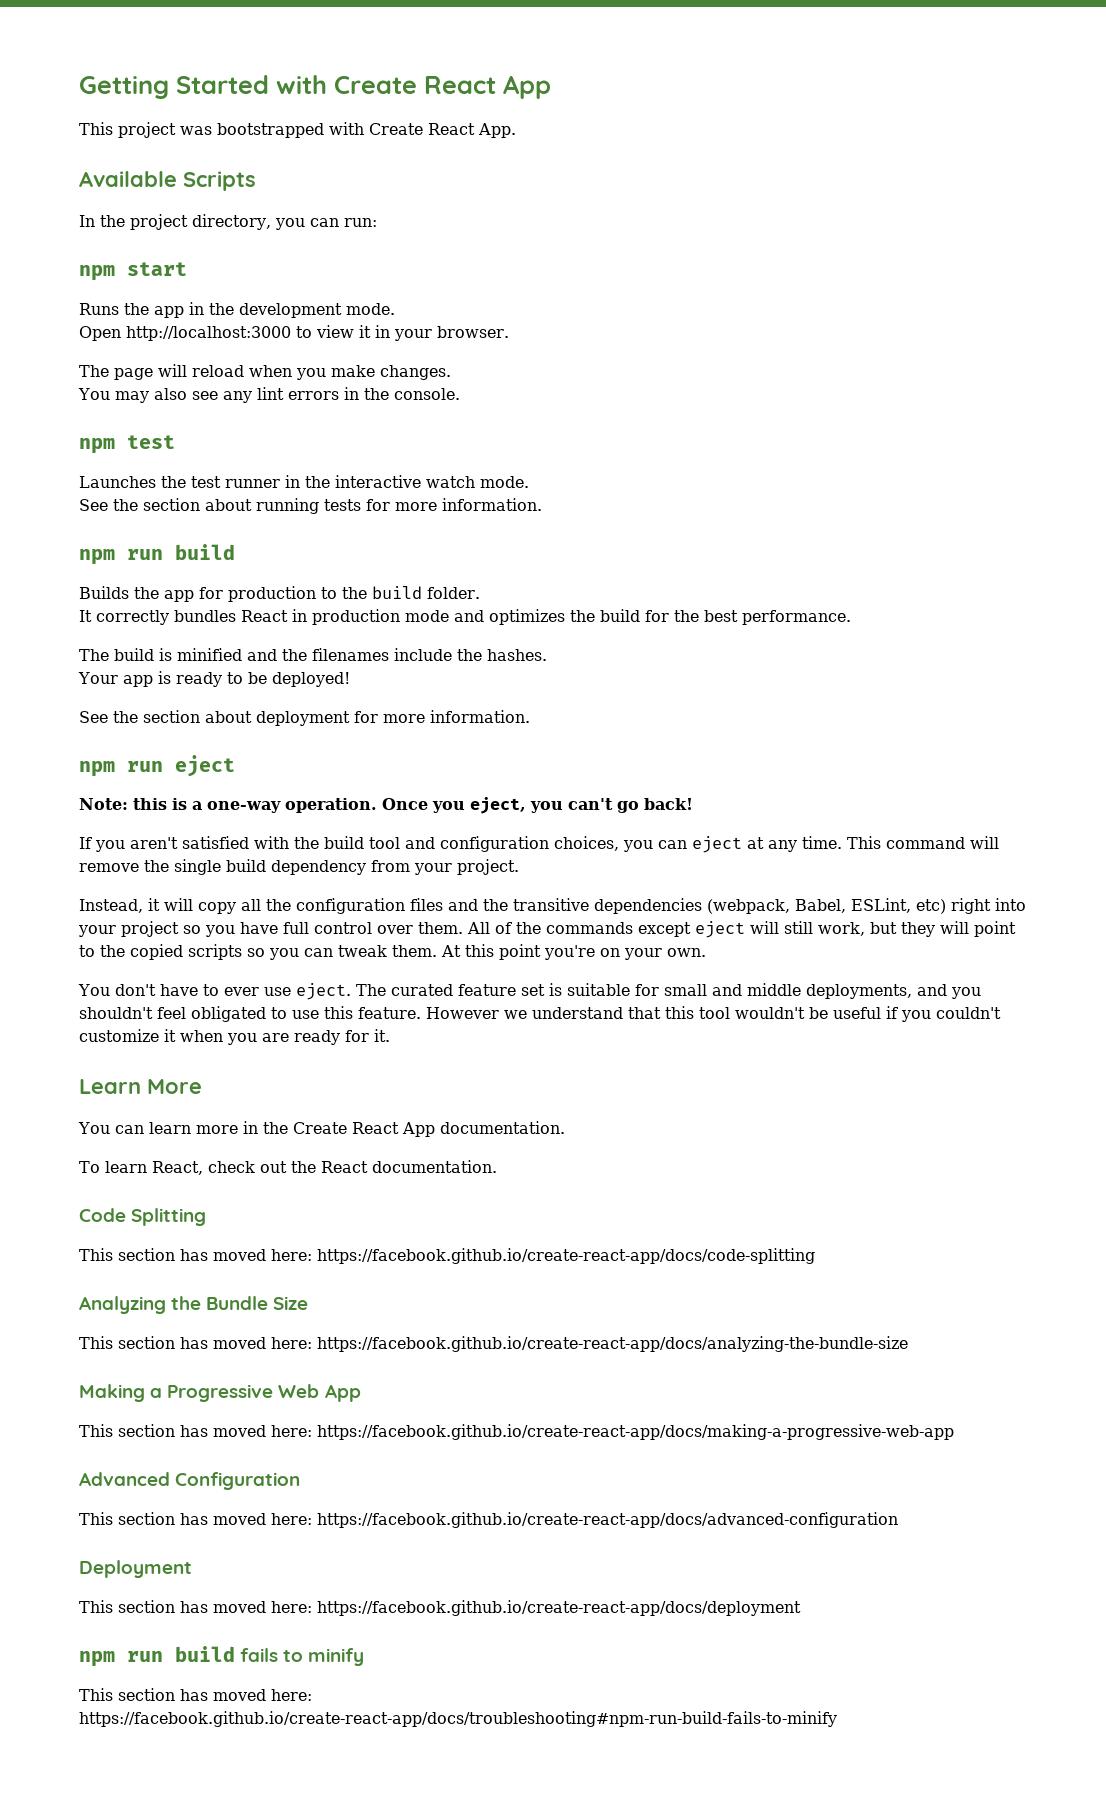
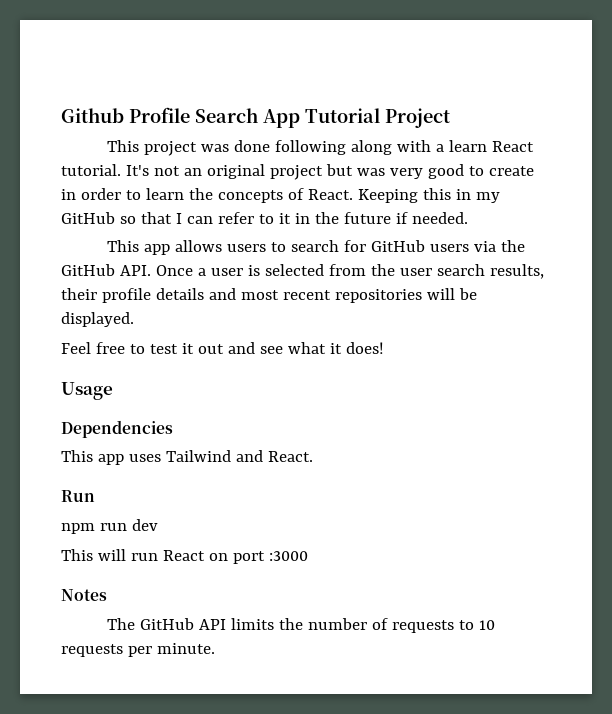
- Getting Started with Create React App
+ Github Profile Search App Tutorial Project
- This project was bootstrapped with Create React App.
- Available Scripts
- In the project directory, you can run:
- npm start
- Runs the app in the development mode.
- Open http://localhost:3000 to view it in your browser.
- The page will reload when you make changes.
- You may also see any lint errors in the console.
- npm test
- Launches the test runner in the interactive watch mode.
- See the section about running tests for more information.
- npm run build
- Builds the app for production to the build folder.
- It correctly bundles React in production mode and optimizes the build for the best performance.
- The build is minified and the filenames include the hashes.
- Your app is ready to be deployed!
- See the section about deployment for more information.
- npm run eject
- Note: this is a one-way operation. Once you eject, you can't go back!
- If you aren't satisfied with the build tool and configuration choices, you can eject at any time. This command will remove the single build dependency from your project.
- Instead, it will copy all the configuration files and the transitive dependencies (webpack, Babel, ESLint, etc) right into your project so you have full control over them. All of the commands except eject will still work, but they will point to the copied scripts so you can tweak them. At this point you're on your own.
- You don't have to ever use eject. The curated feature set is suitable for small and middle deployments, and you shouldn't feel obligated to use this feature. However we understand that this tool wouldn't be useful if you couldn't customize it when you are ready for it.
- Learn More
- You can learn more in the Create React App documentation.
- To learn React, check out the React documentation.
- Code Splitting
- This section has moved here: https://facebook.github.io/create-react-app/docs/code-splitting
- Analyzing the Bundle Size
- This section has moved here: https://facebook.github.io/create-react-app/docs/analyzing-the-bundle-size
- Making a Progressive Web App
- This section has moved here: https://facebook.github.io/create-react-app/docs/making-a-progressive-web-app
- Advanced Configuration
- This section has moved here: https://facebook.github.io/create-react-app/docs/advanced-configuration
- Deployment
- This section has moved here: https://facebook.github.io/create-react-app/docs/deployment
- npm run build fails to minify
- This section has moved here: https://facebook.github.io/create-react-app/docs/troubleshooting#npm-run-build-fails-to-minify
+ This project was done following along with a learn React tutorial. It's not an original project but was very good to create in order to learn the concepts of React. Keeping this in my GitHub so that I can refer to it in the future if needed.
+ This app allows users to search for GitHub users via the GitHub API. Once a user is selected from the user search results, their profile details and most recent repositories will be displayed.
+ Feel free to test it out and see what it does!
+ Usage
+ Dependencies
+ This app uses Tailwind and React.
+ Run
+ npm run dev
+ This will run React on port :3000
+ Notes
+ The GitHub API limits the number of requests to 10 requests per minute.

